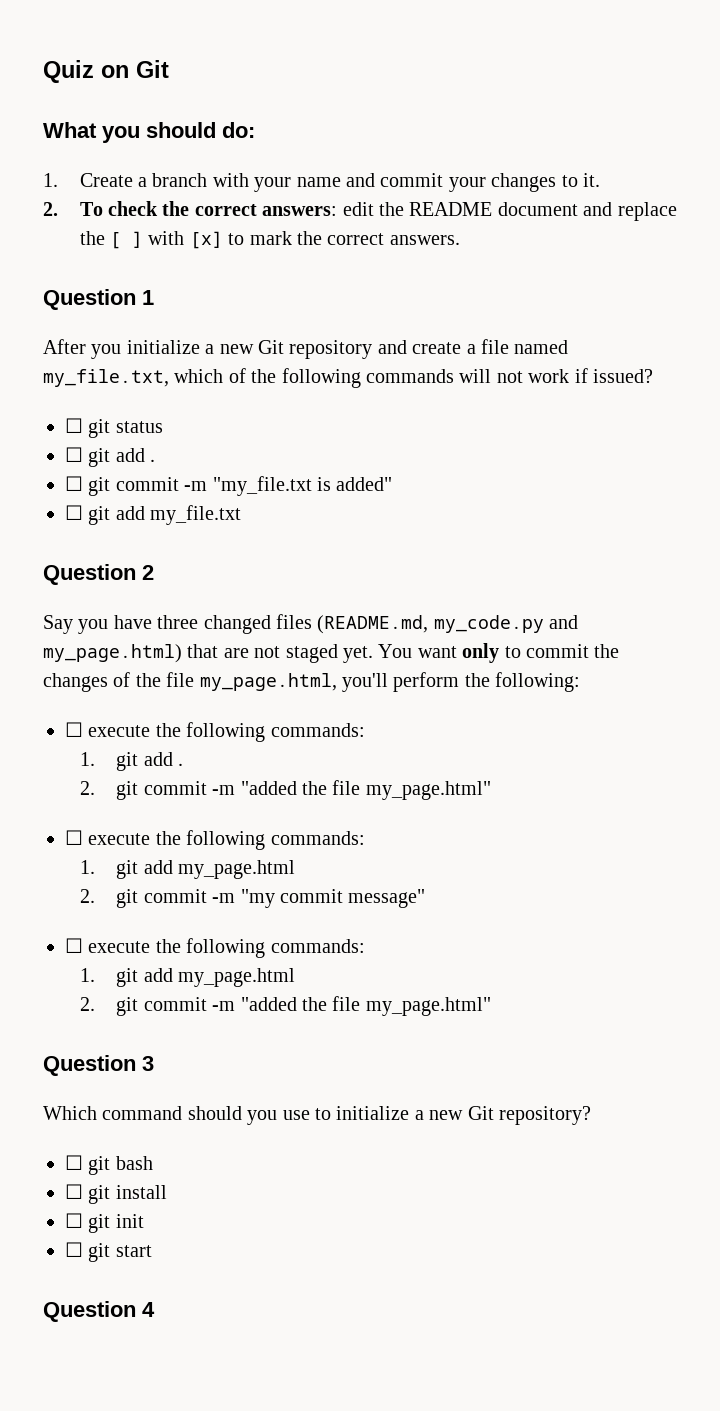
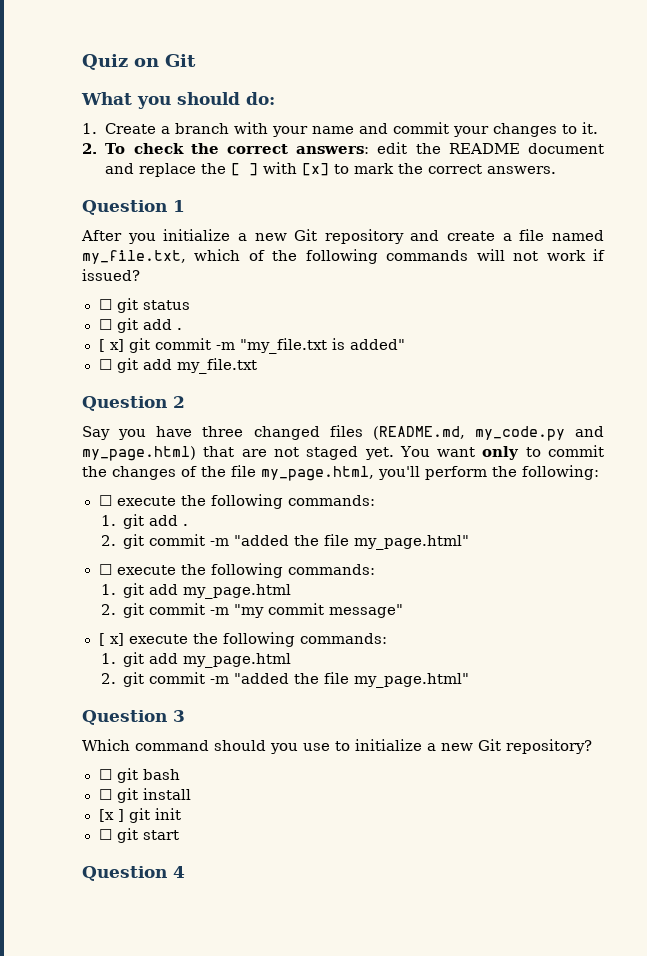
- ☐ git commit -m "my_file.txt is added"
+ [ x] git commit -m "my_file.txt is added"
  2. git commit -m "my commit message"
- ☐ execute the following commands:
+ [ x] execute the following commands:
- ☐ git init
+ [x ] git init

